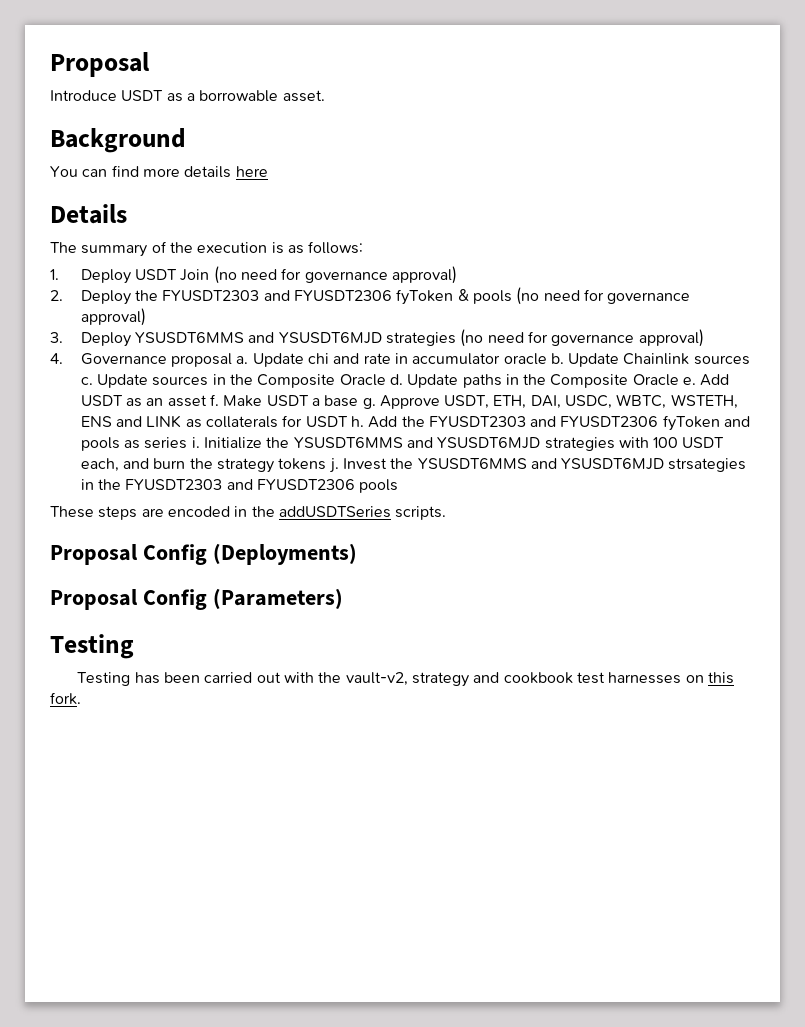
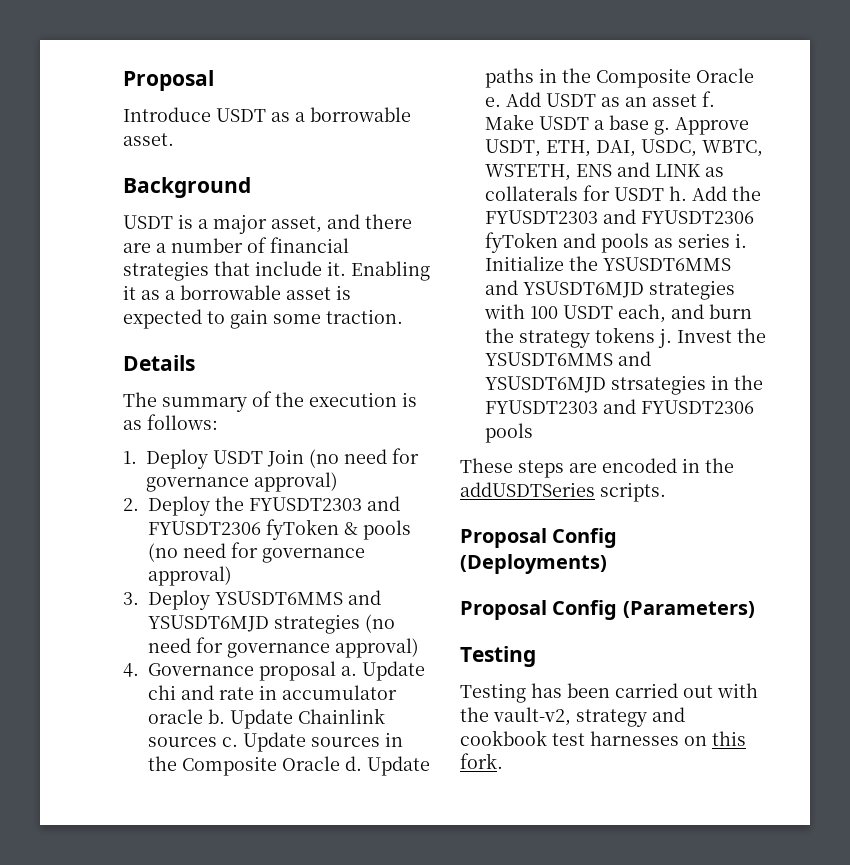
- You can find more details here
+ USDT is a major asset, and there are a number of financial strategies that include it. Enabling it as a borrowable asset is expected to gain some traction.

